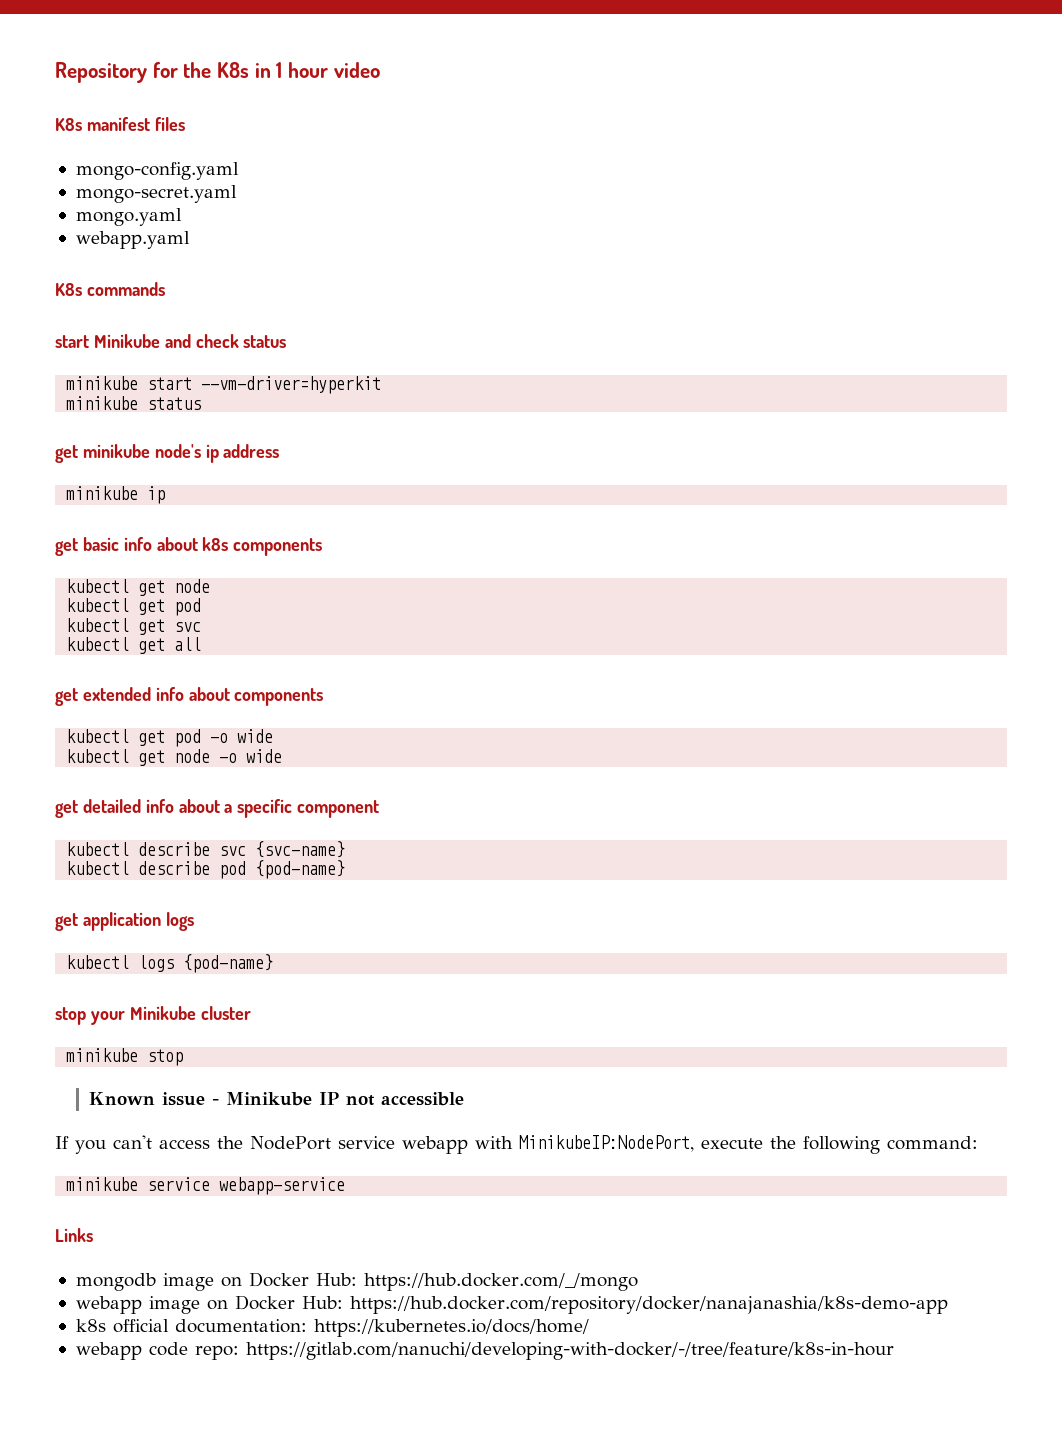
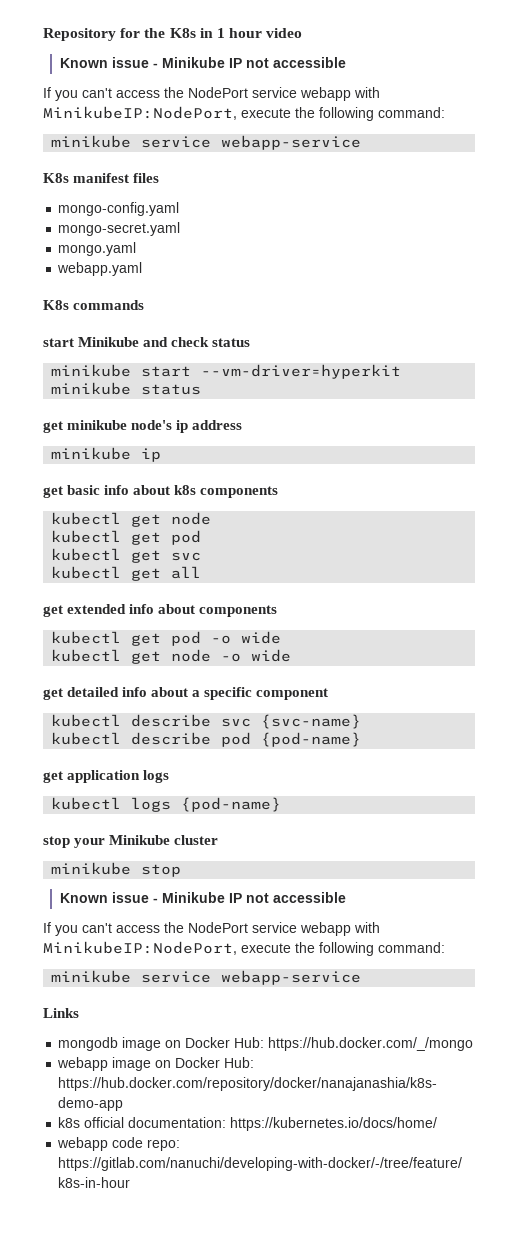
  Repository for the K8s in 1 hour video
+ Known issue - Minikube IP not accessible
+ If you can't access the NodePort service webapp with MinikubeIP:NodePort, execute the following command:
+ minikube service webapp-service

